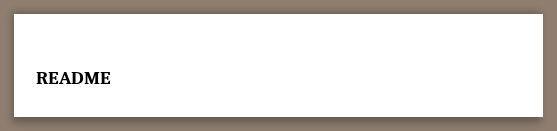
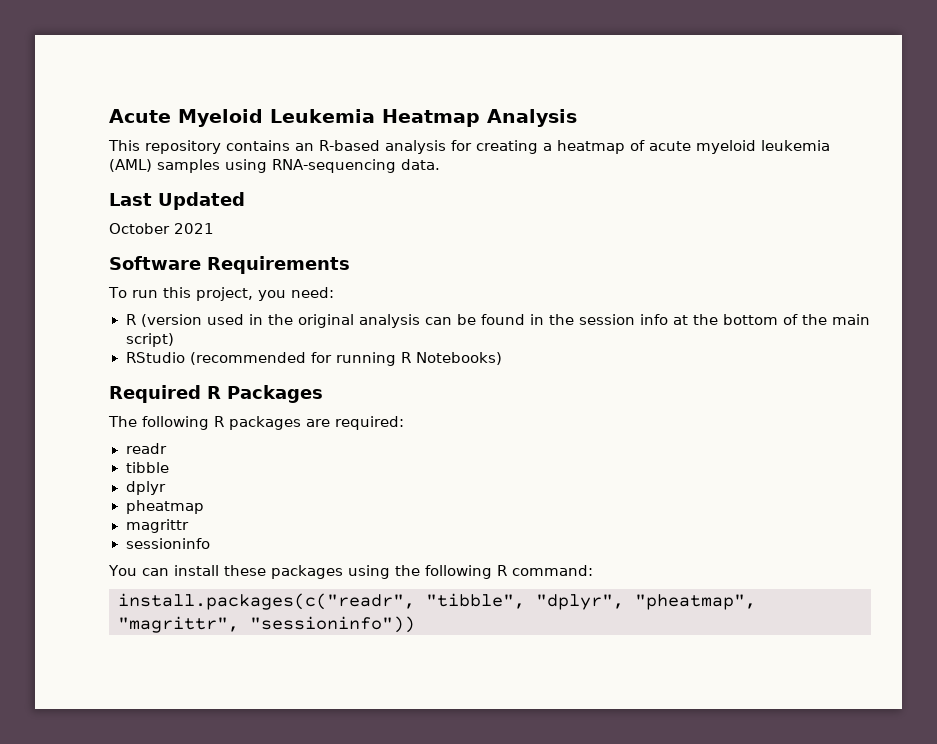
- README
+ Acute Myeloid Leukemia Heatmap Analysis
+ This repository contains an R-based analysis for creating a heatmap of acute myeloid leukemia (AML) samples using RNA-sequencing data.
+ Last Updated
+ October 2021
+ Software Requirements
+ To run this project, you need:
+ R (version used in the original analysis can be found in the session info at the bottom of the main script)
+ RStudio (recommended for running R Notebooks)
+ Required R Packages
+ The following R packages are required:
+ readr
+ tibble
+ dplyr
+ pheatmap
+ magrittr
+ sessioninfo
+ You can install these packages using the following R command:
+ install.packages(c("readr", "tibble", "dplyr", "pheatmap", "magrittr", "sessioninfo"))

